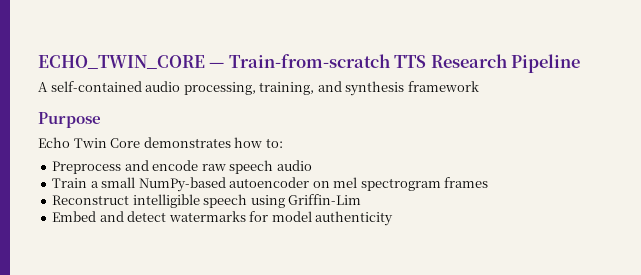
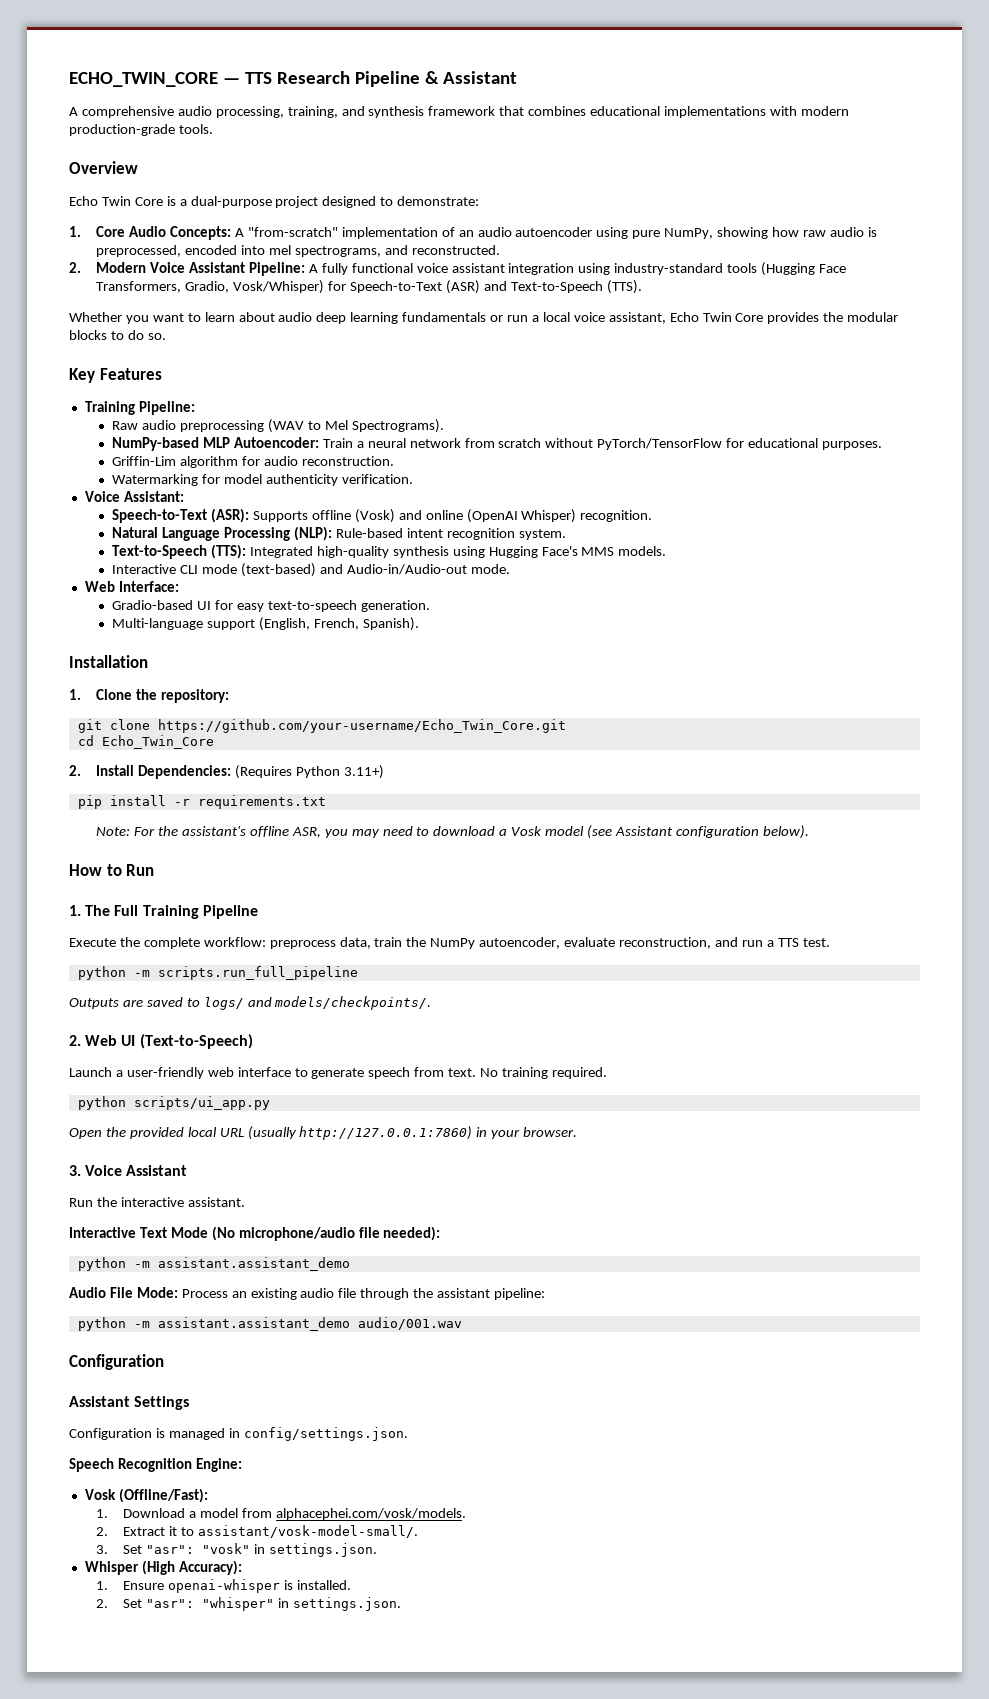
- ECHO_TWIN_CORE — Train-from-scratch TTS Research Pipeline
- A self-contained audio processing, training, and synthesis framework
- Purpose
- Echo Twin Core demonstrates how to:
- Preprocess and encode raw speech audio
- Train a small NumPy-based autoencoder on mel spectrogram frames
- Reconstruct intelligible speech using Griffin-Lim
- Embed and detect watermarks for model authenticity
+ ECHO_TWIN_CORE — TTS Research Pipeline & Assistant
+ A comprehensive audio processing, training, and synthesis framework that combines educational implementations with modern production-grade tools.
+ Overview
+ Echo Twin Core is a dual-purpose project designed to demonstrate:
+ 1. Core Audio Concepts: A "from-scratch" implementation of an audio autoencoder using pure NumPy, showing how raw audio is preprocessed, encoded into mel spectrograms, and reconstructed.
+ 2. Modern Voice Assistant Pipeline: A fully functional voice assistant integration using industry-standard tools (Hugging Face Transformers, Gradio, Vosk/Whisper) for Speech-to-Text (ASR) and Text-to-Speech (TTS).
+ Whether you want to learn about audio deep learning fundamentals or run a local voice assistant, Echo Twin Core provides the modular blocks to do so.
+ Key Features
+ Training Pipeline:
+ Raw audio preprocessing (WAV to Mel Spectrograms).
+ NumPy-based MLP Autoencoder: Train a neural network from scratch without PyTorch/TensorFlow for educational purposes.
+ Griffin-Lim algorithm for audio reconstruction.
+ Watermarking for model authenticity verification.
+ Voice Assistant:
+ Speech-to-Text (ASR): Supports offline (Vosk) and online (OpenAI Whisper) recognition.
+ Natural Language Processing (NLP): Rule-based intent recognition system.
+ Text-to-Speech (TTS): Integrated high-quality synthesis using Hugging Face's MMS models.
+ Interactive CLI mode (text-based) and Audio-in/Audio-out mode.
+ Web Interface:
+ Gradio-based UI for easy text-to-speech generation.
+ Multi-language support (English, French, Spanish).
+ Installation
+ 1. Clone the repository:
+ git clone https://github.com/your-username/Echo_Twin_Core.git
+ cd Echo_Twin_Core
+ 2. Install Dependencies: (Requires Python 3.11+)
+ pip install -r requirements.txt
+ Note: For the assistant's offline ASR, you may need to download a Vosk model (see Assistant configuration below).
+ How to Run
+ 1. The Full Training Pipeline
+ Execute the complete workflow: preprocess data, train the NumPy autoencoder, evaluate reconstruction, and run a TTS test.
+ python -m scripts.run_full_pipeline
+ Outputs are saved to logs/ and models/checkpoints/.
+ 2. Web UI (Text-to-Speech)
+ Launch a user-friendly web interface to generate speech from text. No training required.
+ python scripts/ui_app.py
+ Open the provided local URL (usually http://127.0.0.1:7860) in your browser.
+ 3. Voice Assistant
+ Run the interactive assistant.
+ Interactive Text Mode (No microphone/audio file needed):
+ python -m assistant.assistant_demo
+ Audio File Mode: Process an existing audio file through the assistant pipeline:
+ python -m assistant.assistant_demo audio/001.wav
+ Configuration
+ Assistant Settings
+ Configuration is managed in config/settings.json.
+ Speech Recognition Engine:
+ Vosk (Offline/Fast):
+ 1. Download a model from alphacephei.com/vosk/models.
+ 2. Extract it to assistant/vosk-model-small/.
+ 3. Set "asr": "vosk" in settings.json.
+ Whisper (High Accuracy):
+ 1. Ensure openai-whisper is installed.
+ 2. Set "asr": "whisper" in settings.json.

